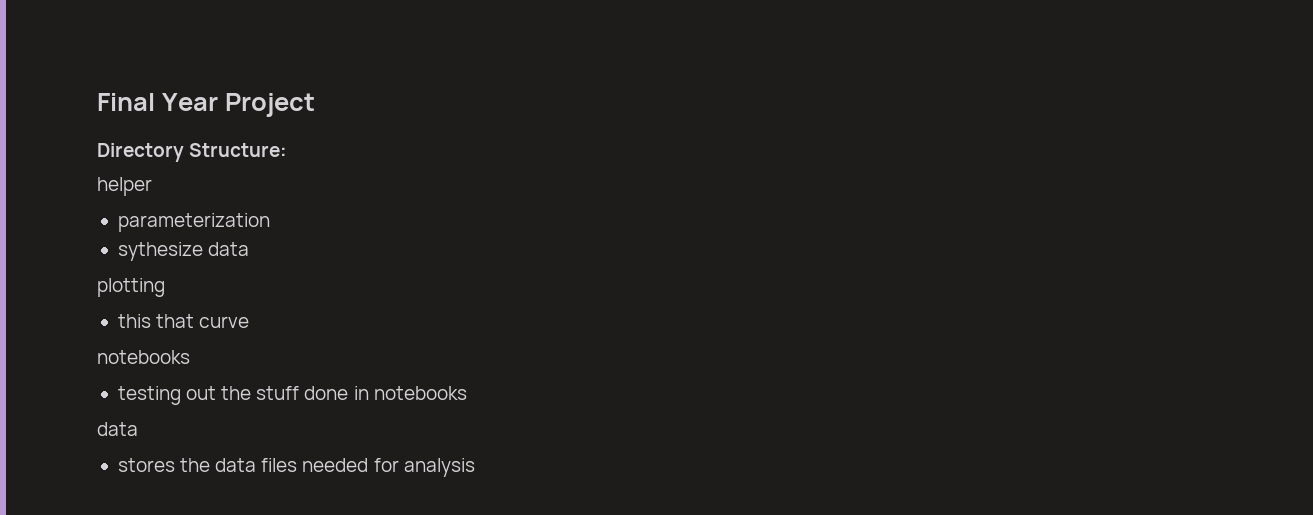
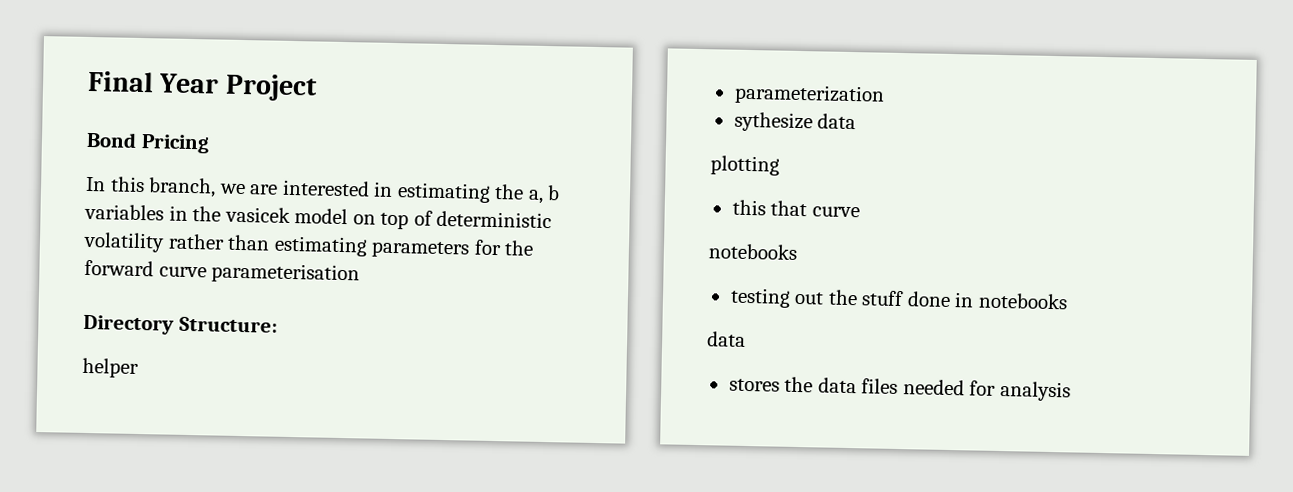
+ Bond Pricing
+ In this branch, we are interested in estimating the a, b variables in the vasicek model on top of deterministic volatility rather than estimating parameters for the forward curve parameterisation

